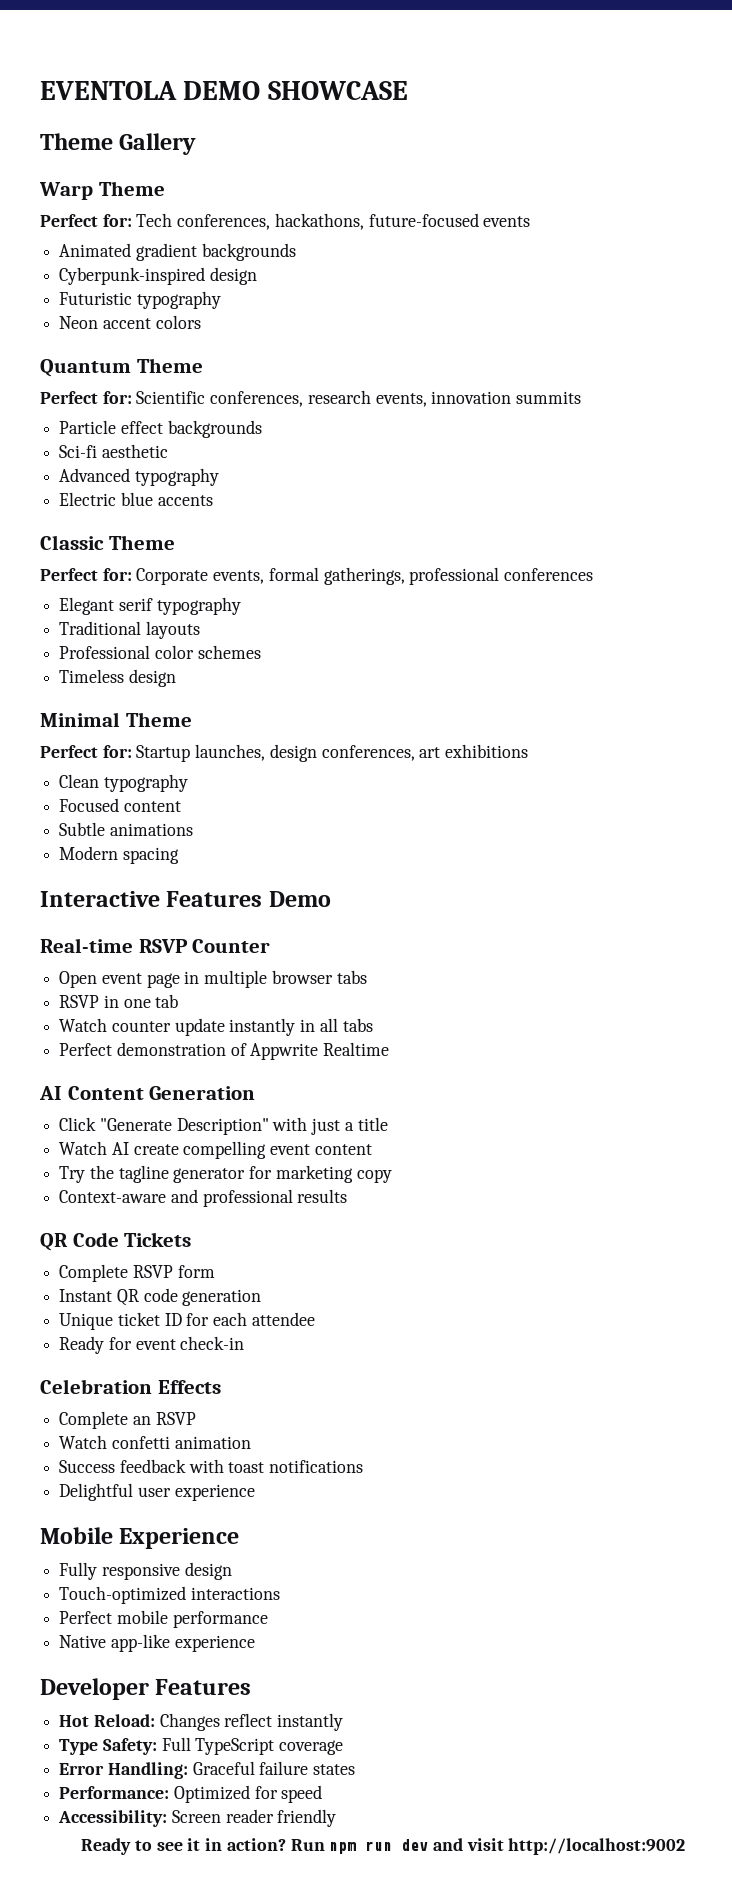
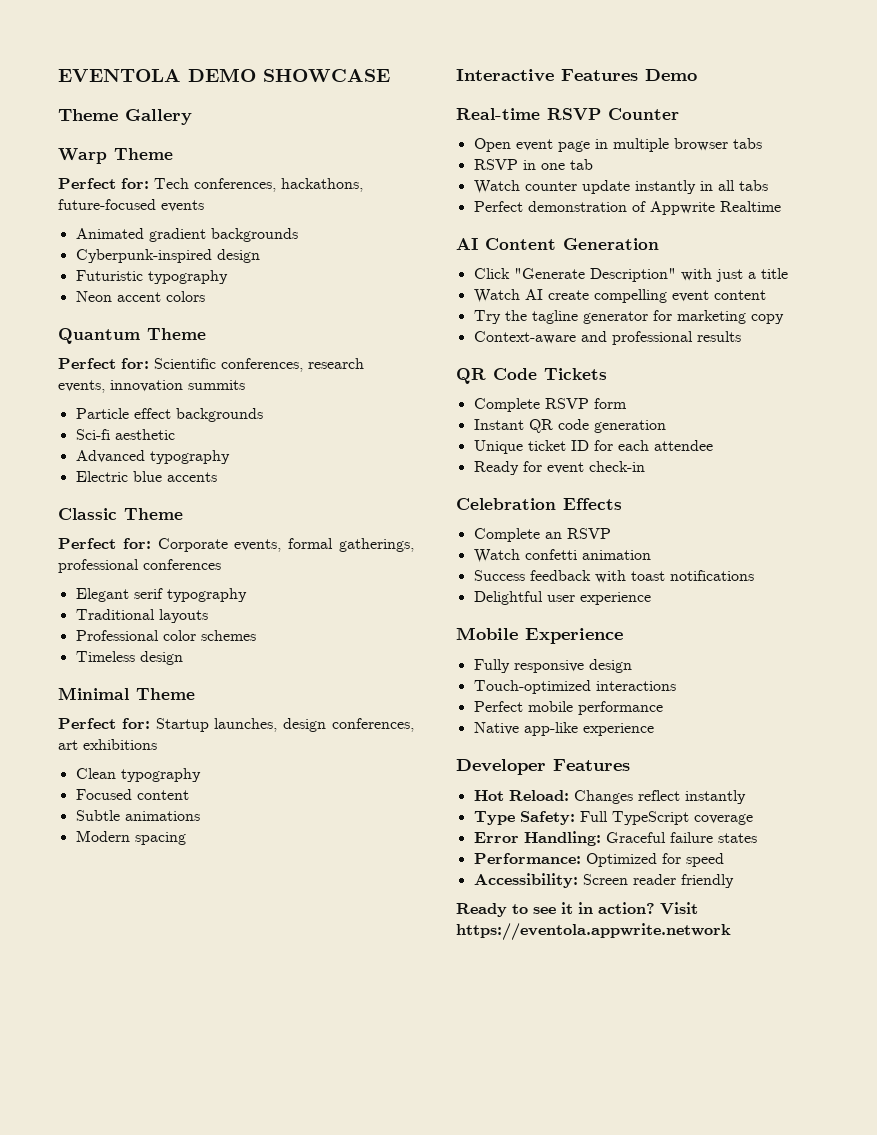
- Run npm run dev and visit http://localhost:9002
+ Visit https://eventola.appwrite.network

